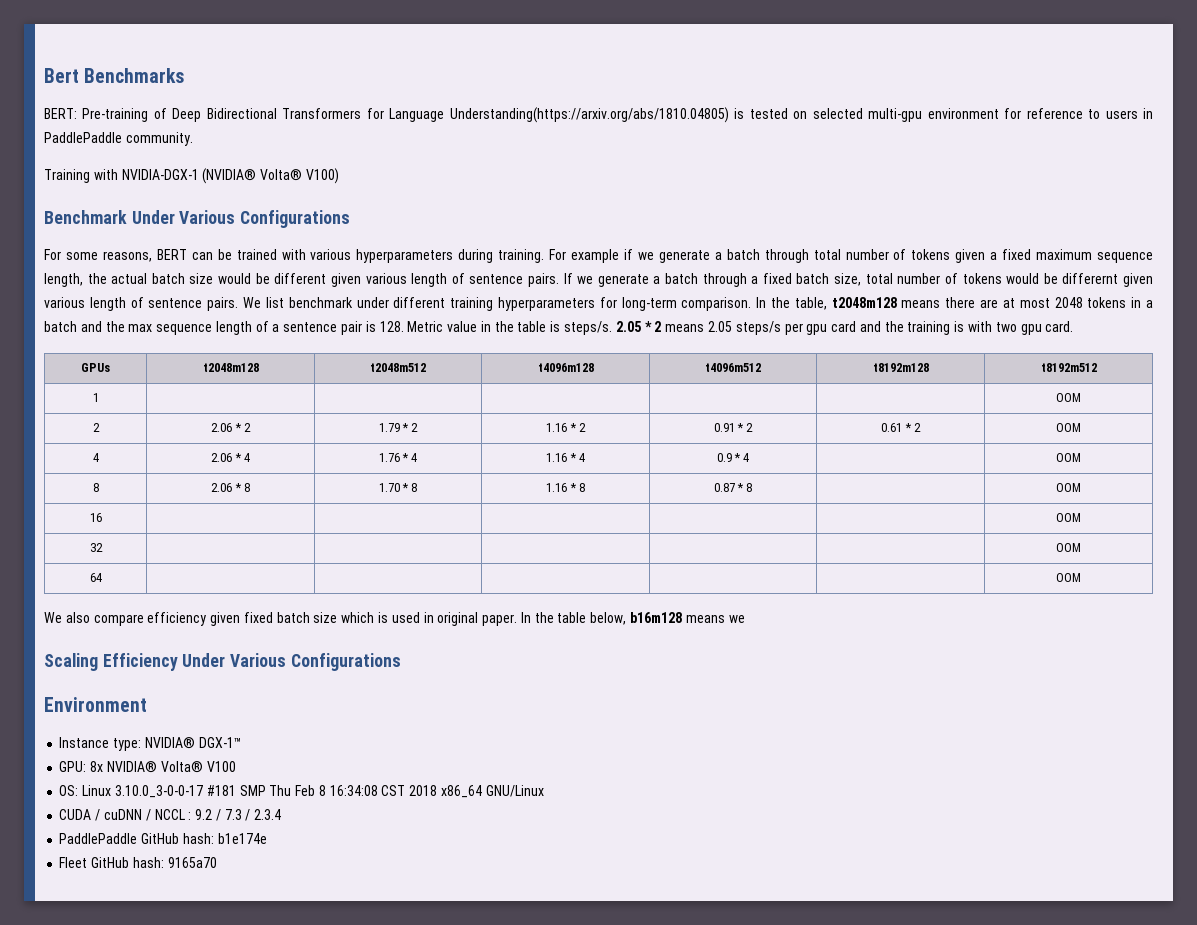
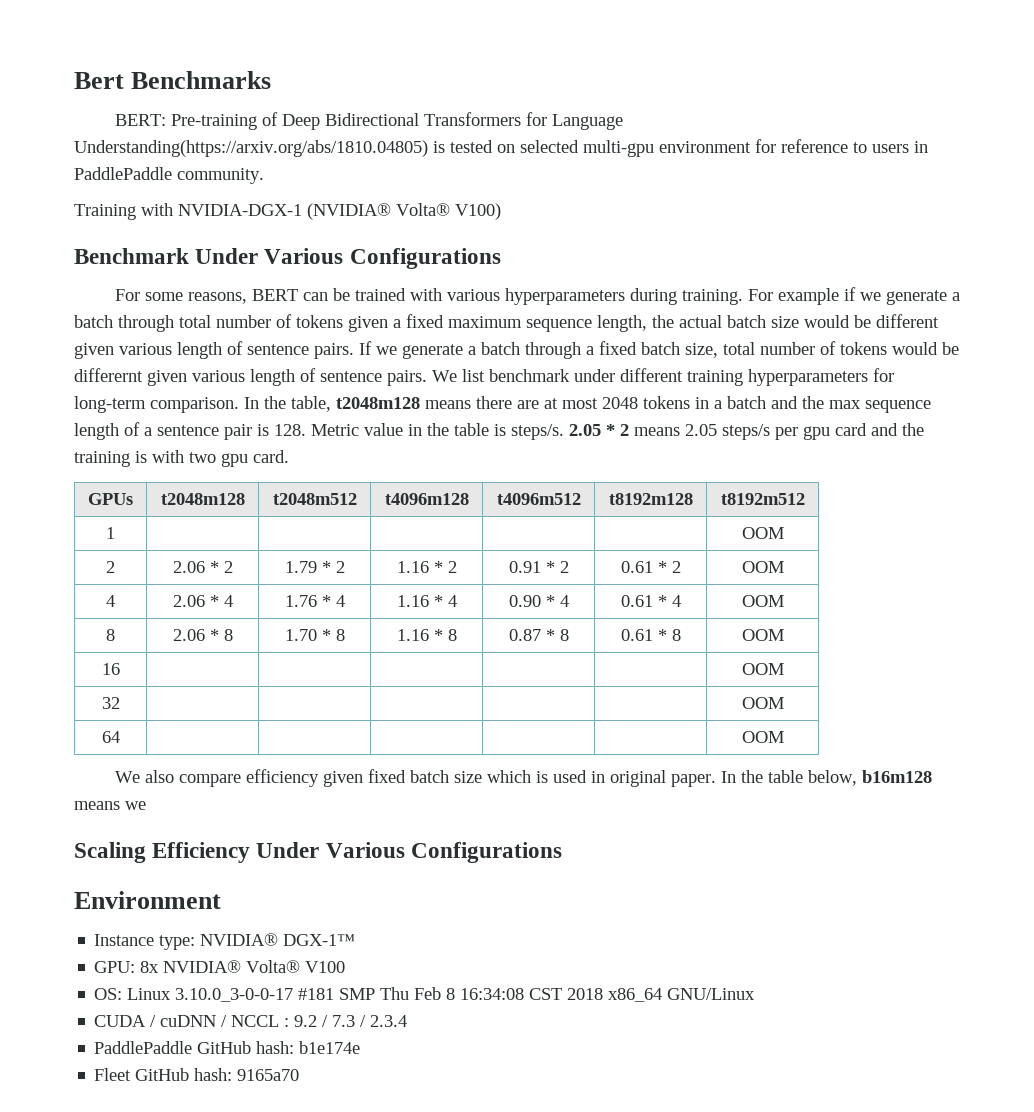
- 4 | 2.06 * 4 | 1.76 * 4 | 1.16 * 4 | 0.9 * 4 | | OOM
+ 4 | 2.06 * 4 | 1.76 * 4 | 1.16 * 4 | 0.90 * 4 | 0.61 * 4 | OOM
- 8 | 2.06 * 8 | 1.70 * 8 | 1.16 * 8 | 0.87 * 8 | | OOM
+ 8 | 2.06 * 8 | 1.70 * 8 | 1.16 * 8 | 0.87 * 8 | 0.61 * 8 | OOM

